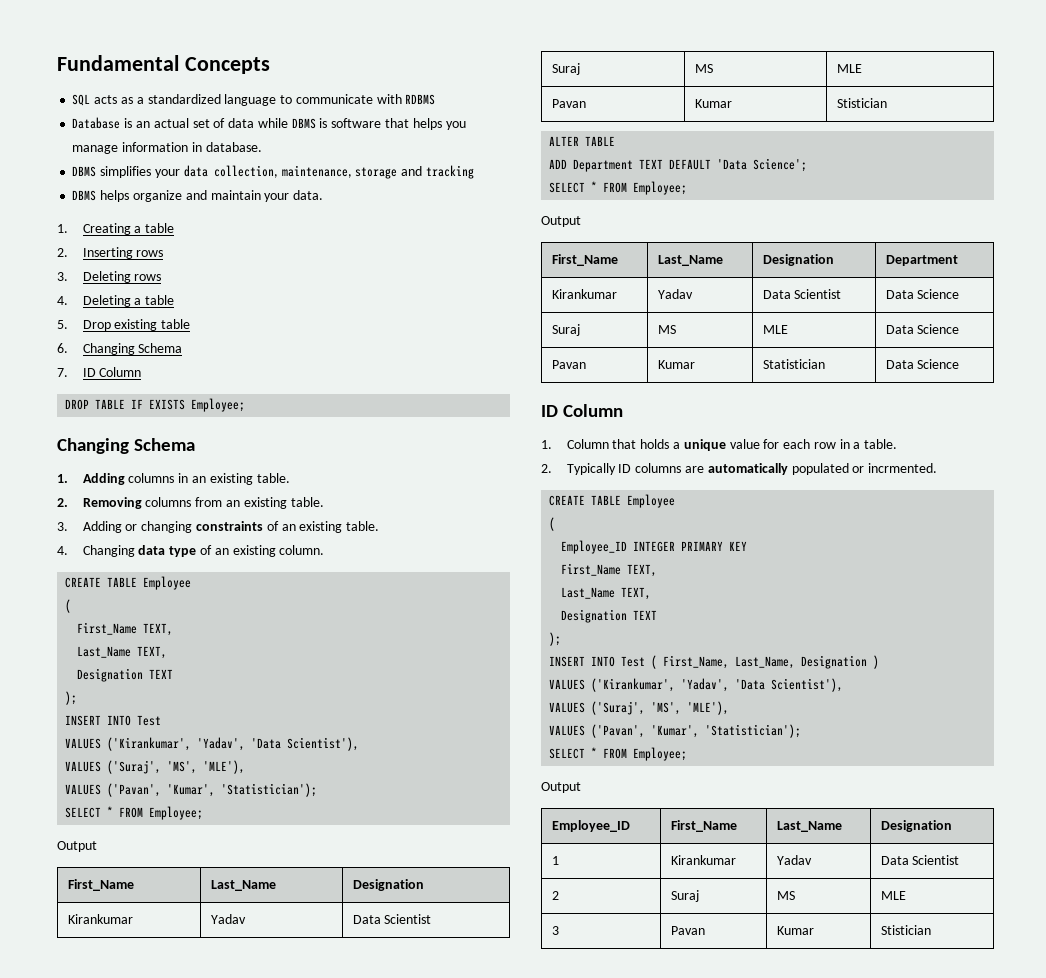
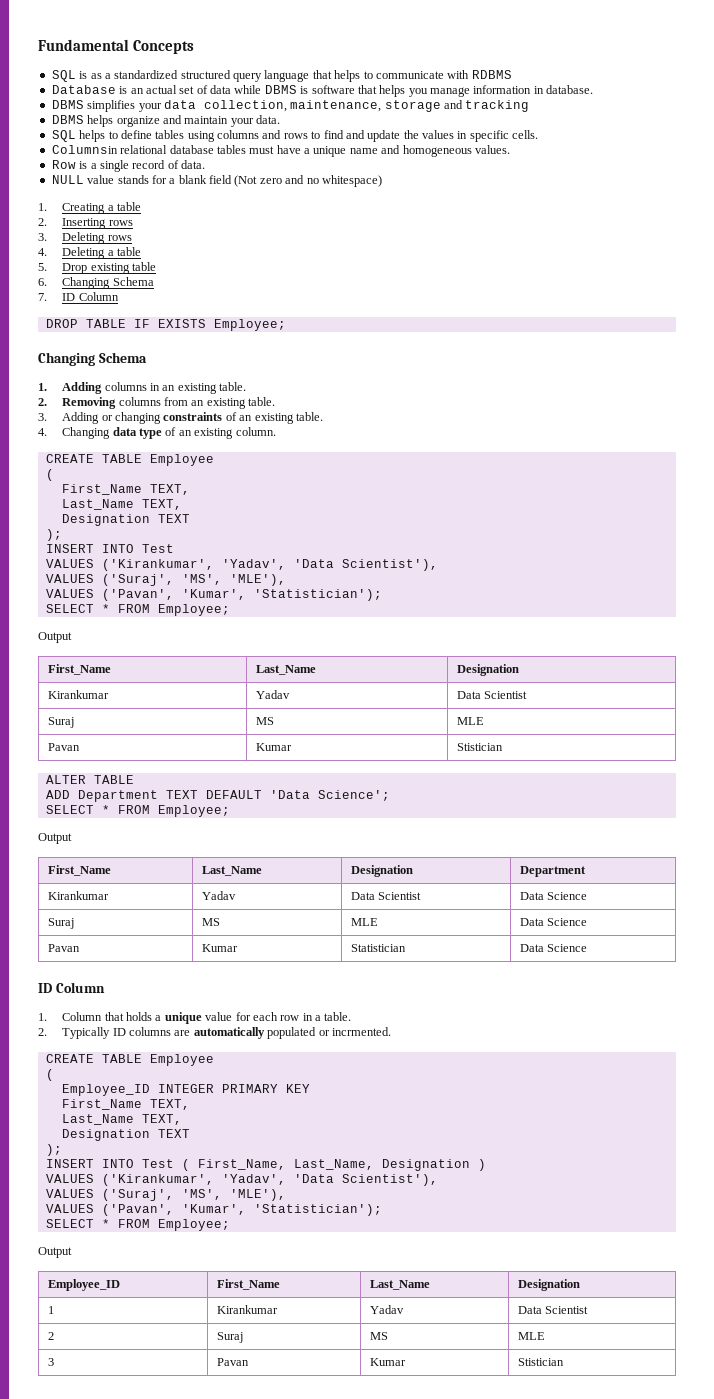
- SQL acts as a standardized language to communicate with RDBMS
+ SQL is as a standardized structured query language that helps to communicate with RDBMS
+ SQL helps to define tables using columns and rows to find and update the values in specific cells.
+ Columnsin relational database tables must have a unique name and homogeneous values.
+ Row is a single record of data.
+ NULL value stands for a blank field (Not zero and no whitespace)

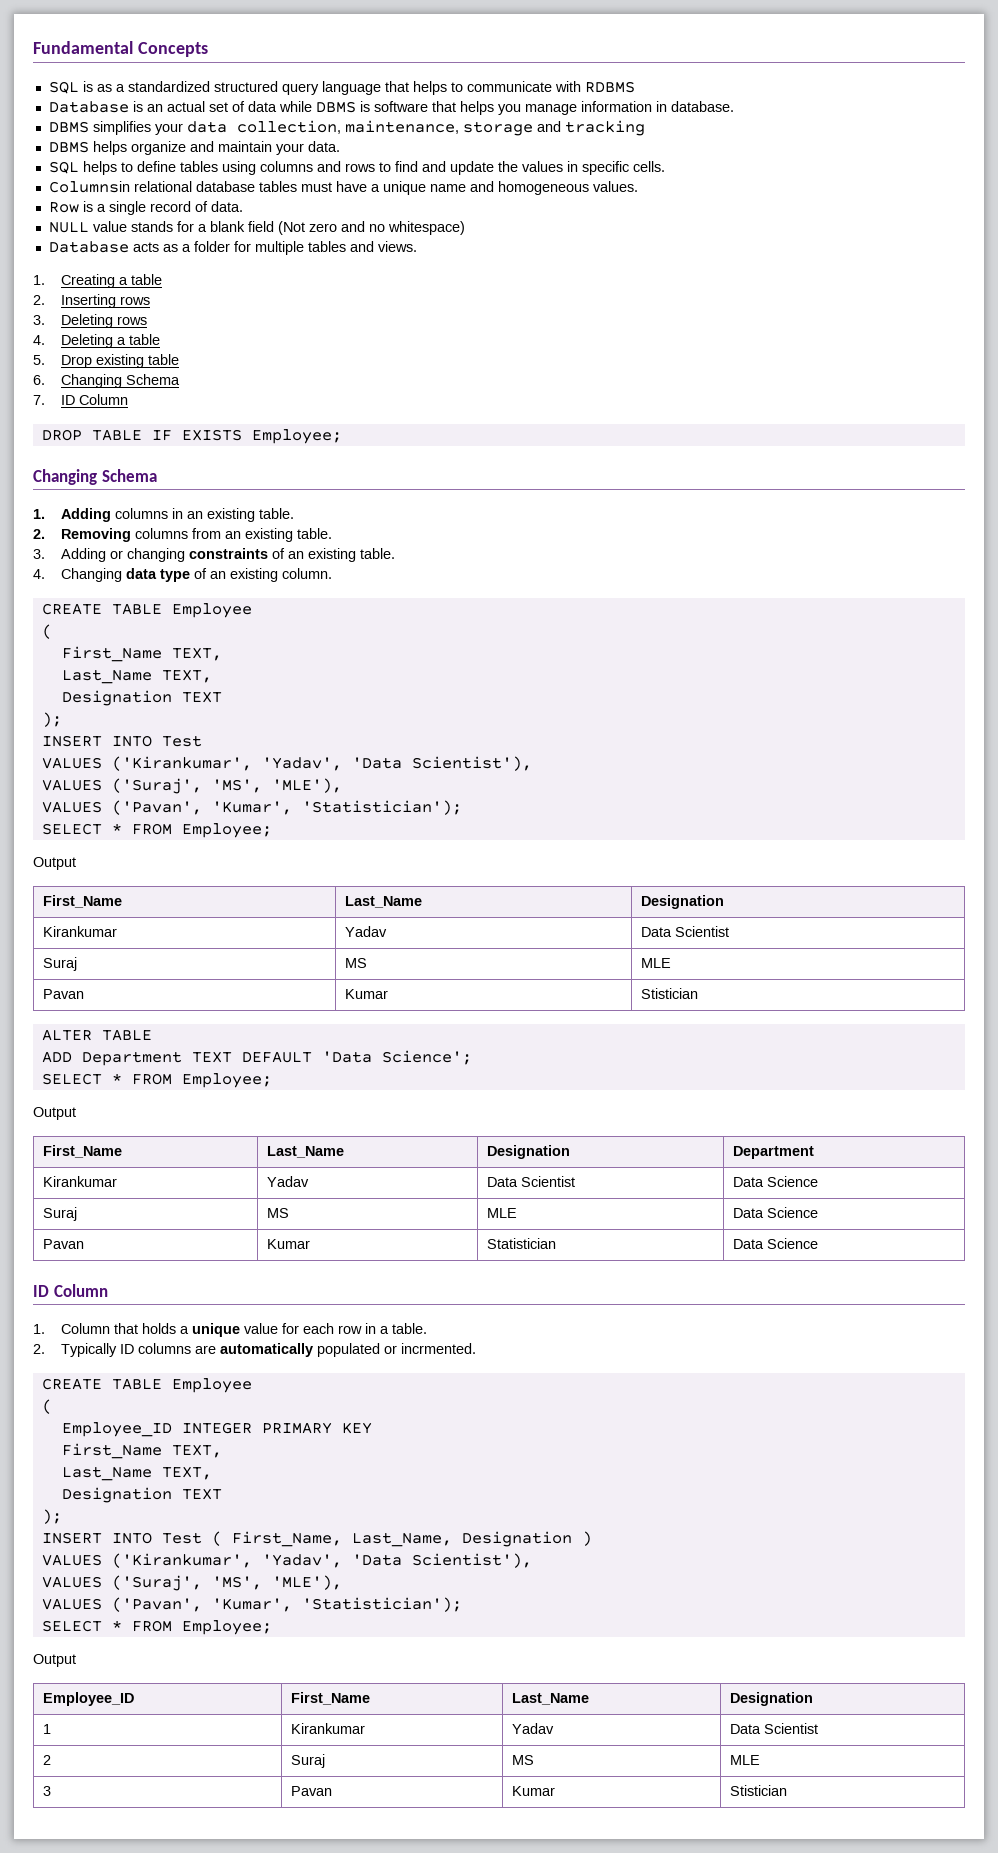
+ Database acts as a folder for multiple tables and views.

